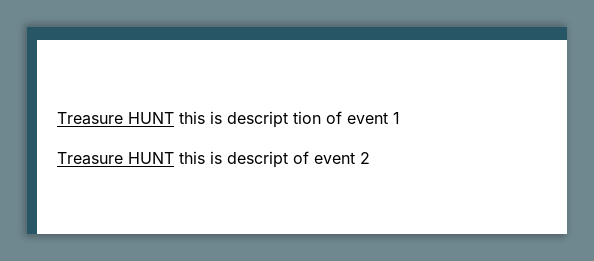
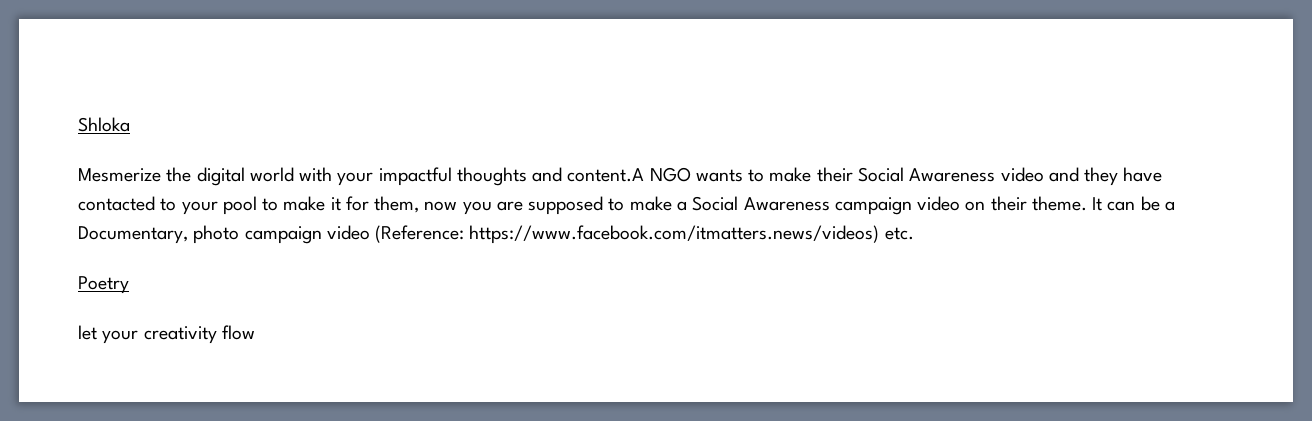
- Treasure HUNT this is descript tion of event 1
- Treasure HUNT this is descript of event 2
+ Shloka
+ Mesmerize the digital world with your impactful thoughts and content.A NGO wants to make their Social Awareness video and they have contacted to your pool to make it for them, now you are supposed to make a Social Awareness campaign video on their theme. It can be a Documentary, photo campaign video (Reference: https://www.facebook.com/itmatters.news/videos) etc.
+ Poetry
+ let your creativity flow

